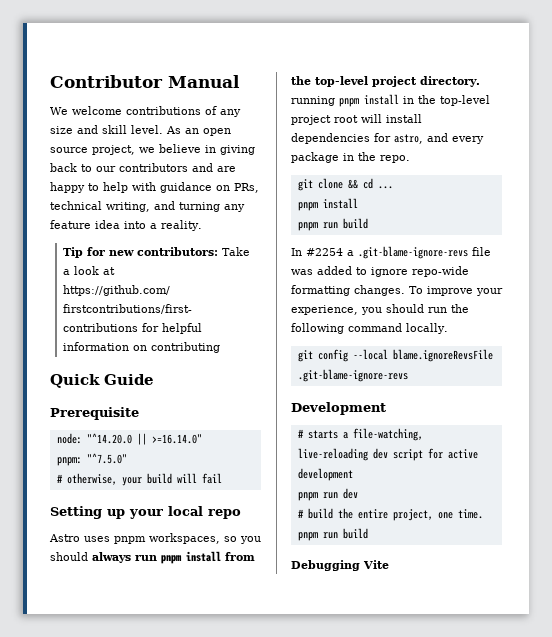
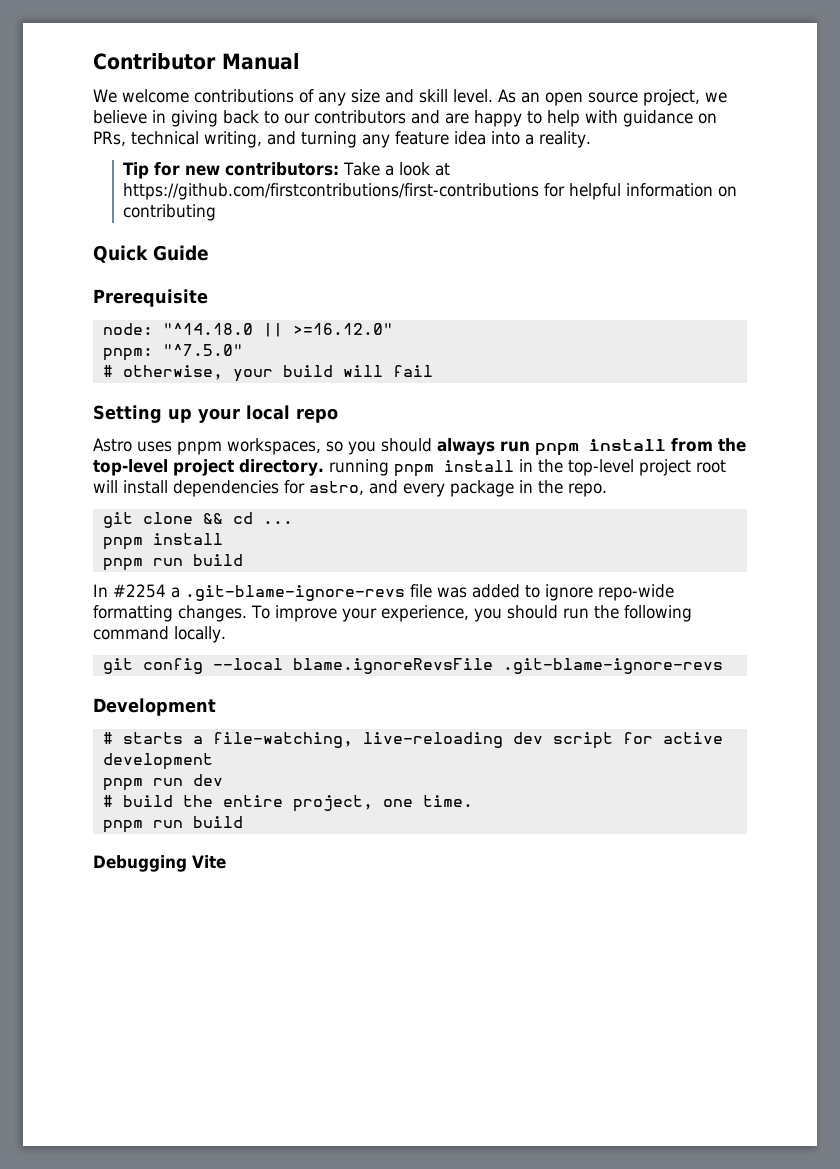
- node: "^14.20.0 || >=16.14.0"
+ node: "^14.18.0 || >=16.12.0"

